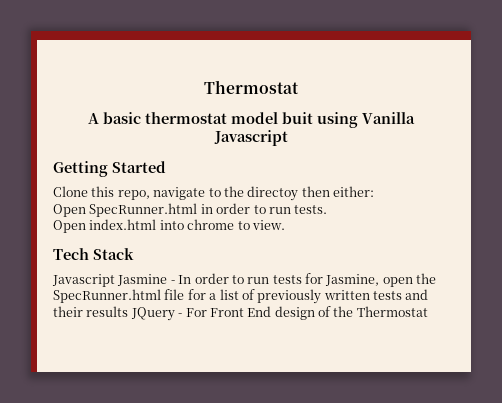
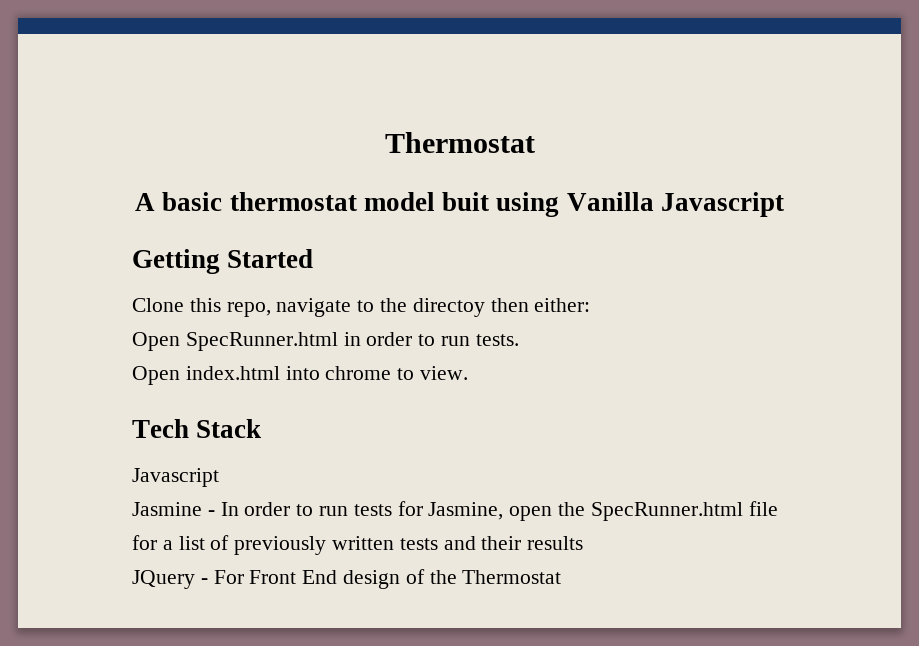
  Tech Stack
- Javascript Jasmine - In order to run tests for Jasmine, open the SpecRunner.html file for a list of previously written tests and their results JQuery - For Front End design of the Thermostat
+ Javascript
+ Jasmine - In order to run tests for Jasmine, open the SpecRunner.html file for a list of previously written tests and their results
+ JQuery - For Front End design of the Thermostat

